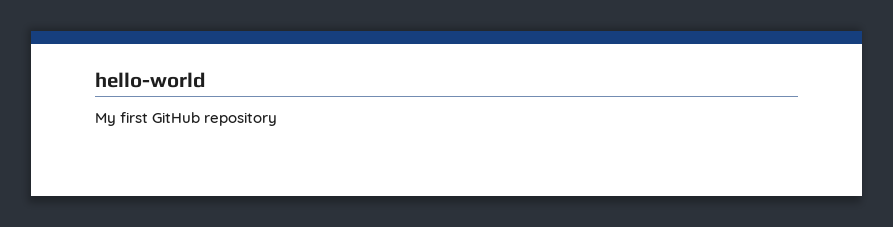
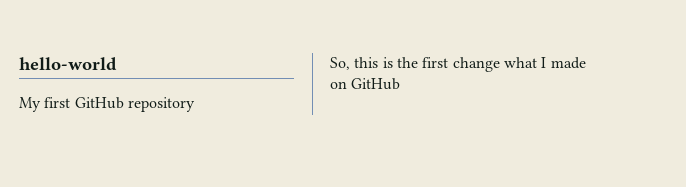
+ So, this is the first change what I made on GitHub

